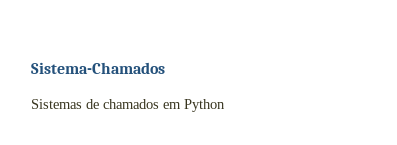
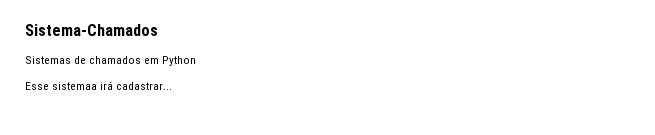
+ Esse sistemaa irá cadastrar...

